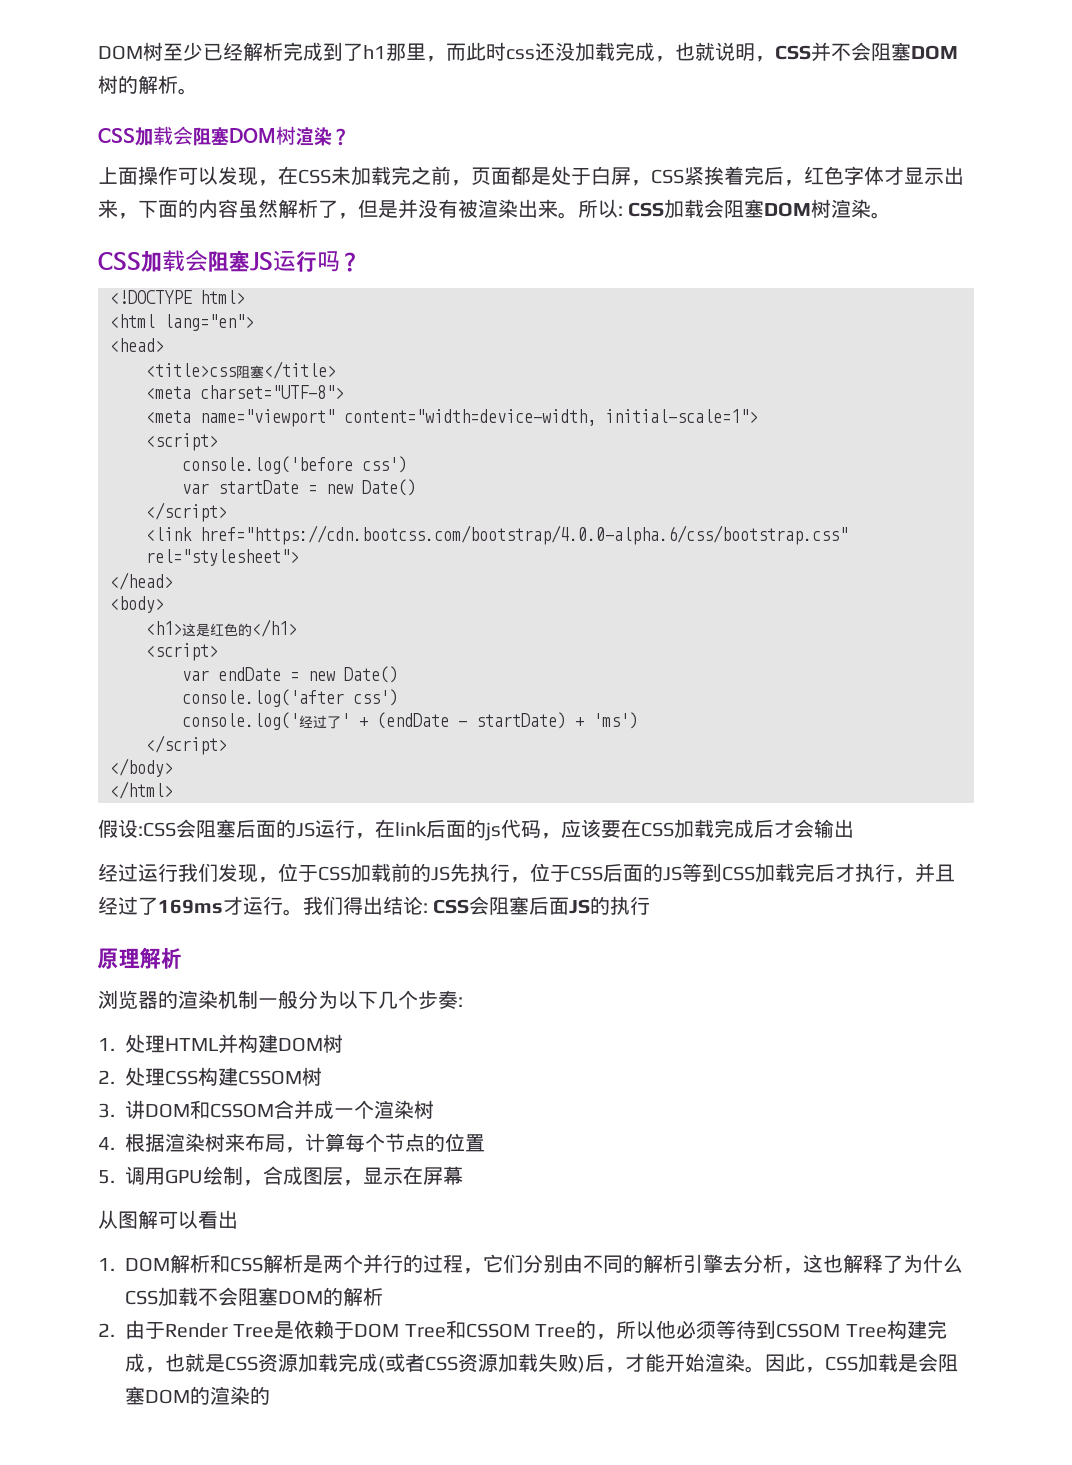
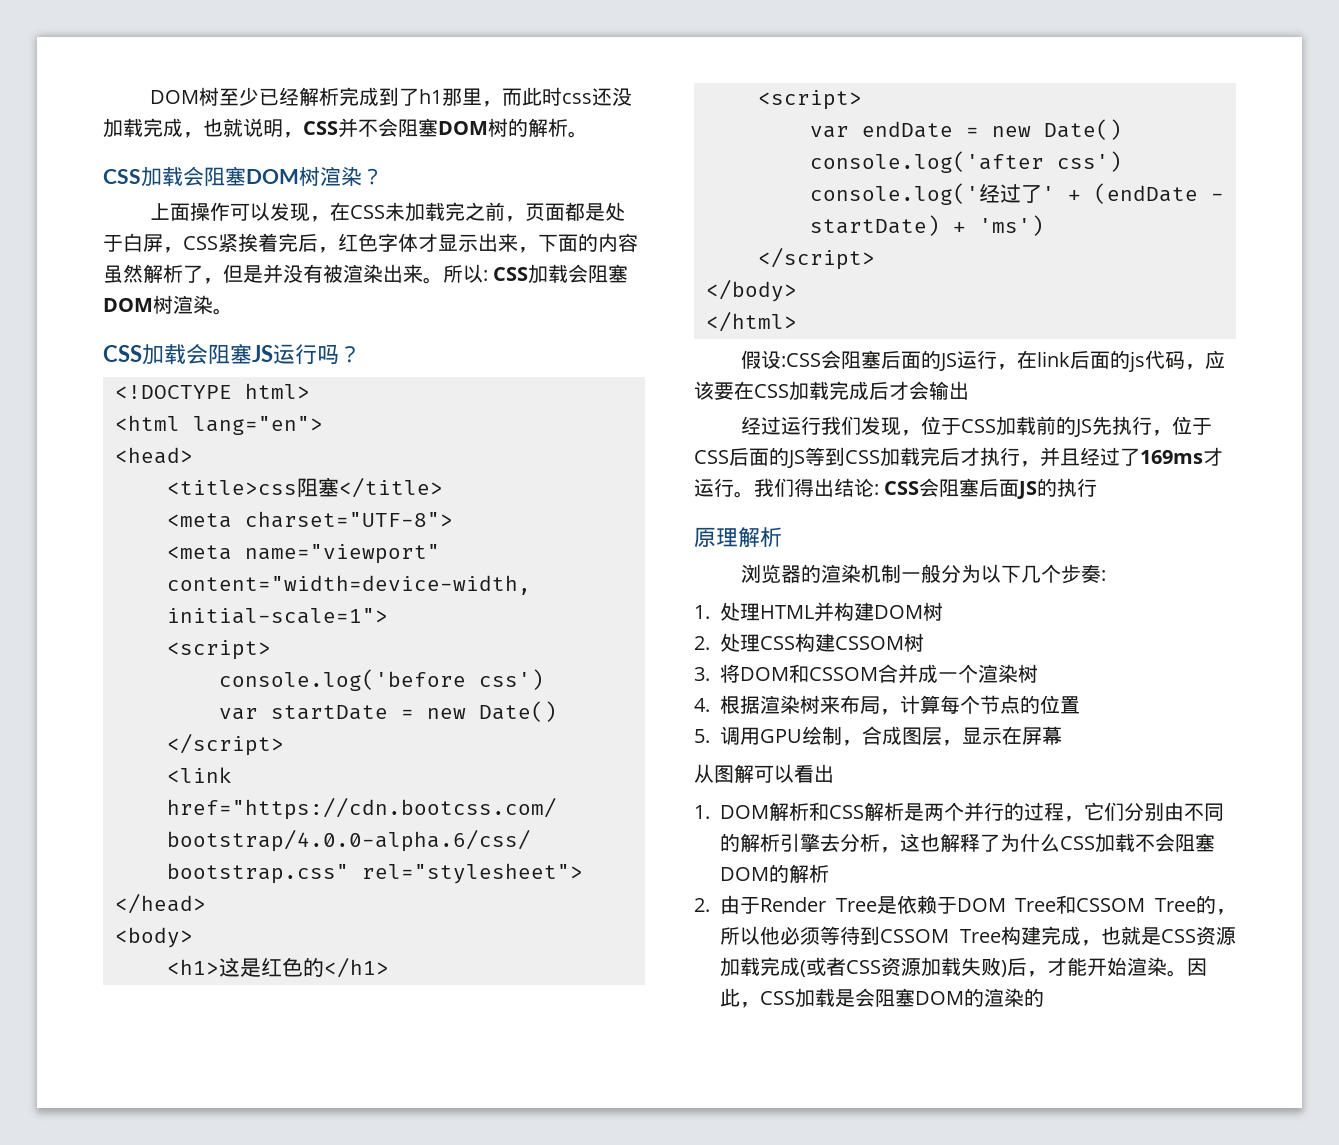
- 3.讲DOM和CSSOM合并成一个渲染树
+ 3.将DOM和CSSOM合并成一个渲染树

